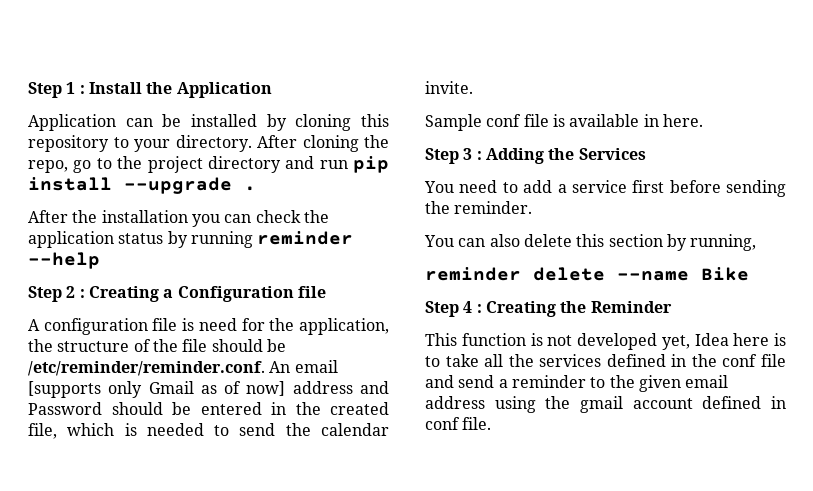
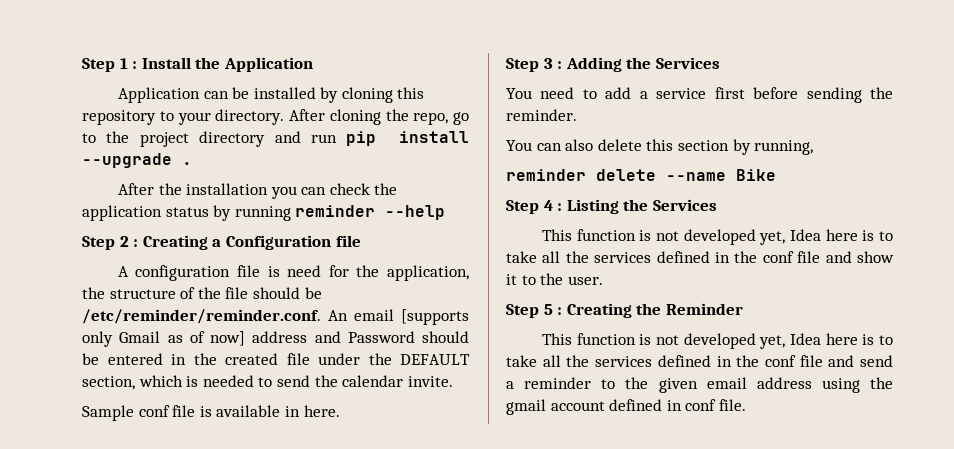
- A configuration file is need for the application, the structure of the file should be /etc/reminder/reminder.conf. An email [supports only Gmail as of now] address and Password should be entered in the created file, which is needed to send the calendar invite.
+ A configuration file is need for the application, the structure of the file should be /etc/reminder/reminder.conf. An email [supports only Gmail as of now] address and Password should be entered in the created file under the DEFAULT section, which is needed to send the calendar invite.
- Step 4 : Creating the Reminder
+ Step 4 : Listing the Services
+ This function is not developed yet, Idea here is to take all the services defined in the conf file and show it to the user.
+ Step 5 : Creating the Reminder

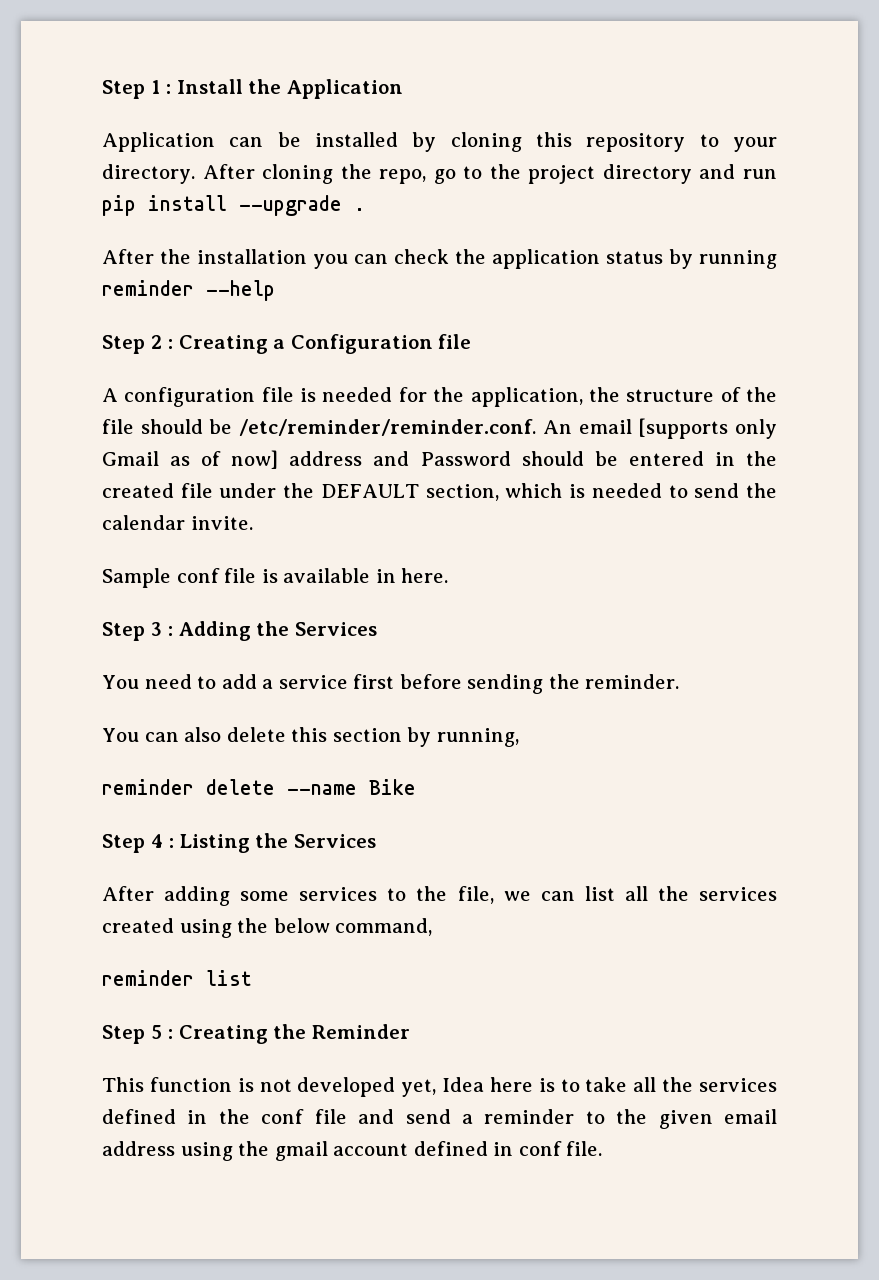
- A configuration file is need for the application, the structure of the file should be /etc/reminder/reminder.conf. An email [supports only Gmail as of now] address and Password should be entered in the created file under the DEFAULT section, which is needed to send the calendar invite.
+ A configuration file is needed for the application, the structure of the file should be /etc/reminder/reminder.conf. An email [supports only Gmail as of now] address and Password should be entered in the created file under the DEFAULT section, which is needed to send the calendar invite.
- This function is not developed yet, Idea here is to take all the services defined in the conf file and show it to the user.
+ After adding some services to the file, we can list all the services created using the below command,
+ reminder list

